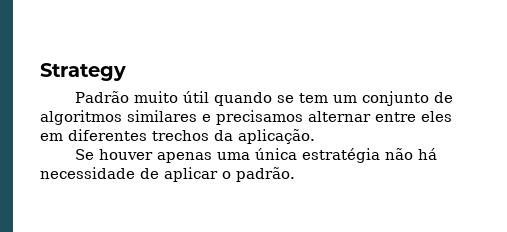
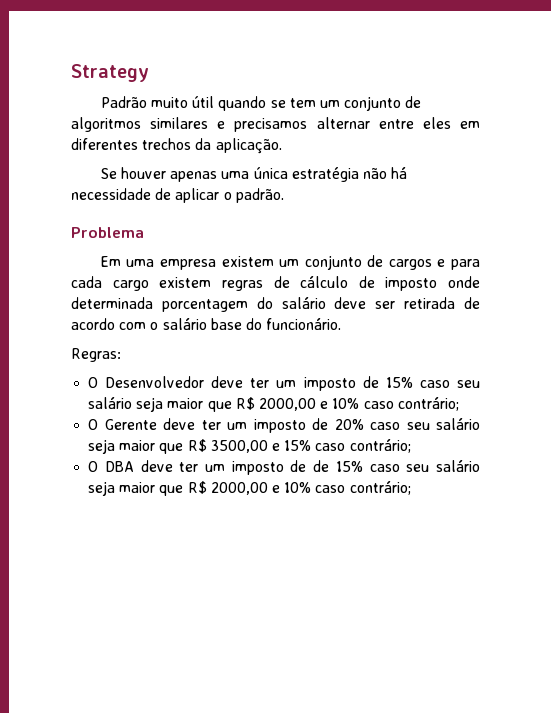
+ Problema
+ Em uma empresa existem um conjunto de cargos e para cada cargo existem regras de cálculo de imposto onde determinada porcentagem do salário deve ser retirada de acordo com o salário base do funcionário.
+ Regras:
+ O Desenvolvedor deve ter um imposto de 15% caso seu salário seja maior que R$ 2000,00 e 10% caso contrário;
+ O Gerente deve ter um imposto de 20% caso seu salário seja maior que R$ 3500,00 e 15% caso contrário;
+ O DBA deve ter um imposto de de 15% caso seu salário seja maior que R$ 2000,00 e 10% caso contrário;

